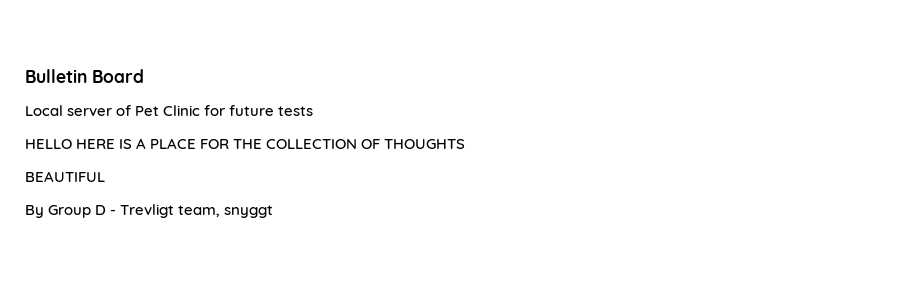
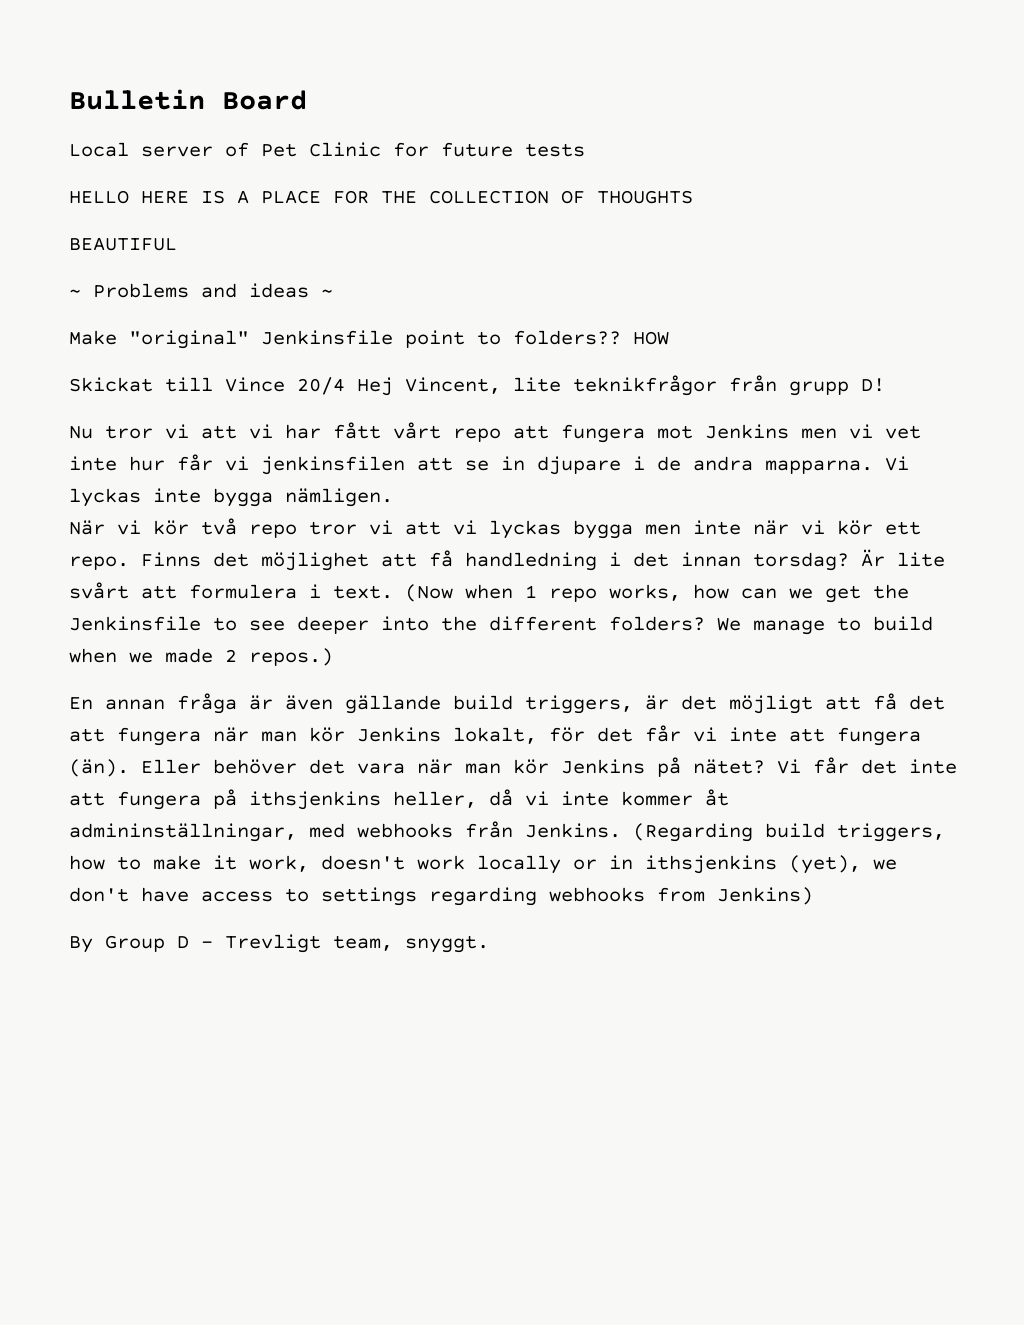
+ ~ Problems and ideas ~
+ Make "original" Jenkinsfile point to folders?? HOW
+ Skickat till Vince 20/4 Hej Vincent, lite teknikfrågor från grupp D!
+ Nu tror vi att vi har fått vårt repo att fungera mot Jenkins men vi vet inte hur får vi jenkinsfilen att se in djupare i de andra mapparna. Vi lyckas inte bygga nämligen.
+ När vi kör två repo tror vi att vi lyckas bygga men inte när vi kör ett repo. Finns det möjlighet att få handledning i det innan torsdag? Är lite svårt att formulera i text. (Now when 1 repo works, how can we get the Jenkinsfile to see deeper into the different folders? We manage to build when we made 2 repos.)
+ En annan fråga är även gällande build triggers, är det möjligt att få det att fungera när man kör Jenkins lokalt, för det får vi inte att fungera (än). Eller behöver det vara när man kör Jenkins på nätet? Vi får det inte att fungera på ithsjenkins heller, då vi inte kommer åt admininställningar, med webhooks från Jenkins. (Regarding build triggers, how to make it work, doesn't work locally or in ithsjenkins (yet), we don't have access to settings regarding webhooks from Jenkins)
- By Group D - Trevligt team, snyggt
+ By Group D - Trevligt team, snyggt.

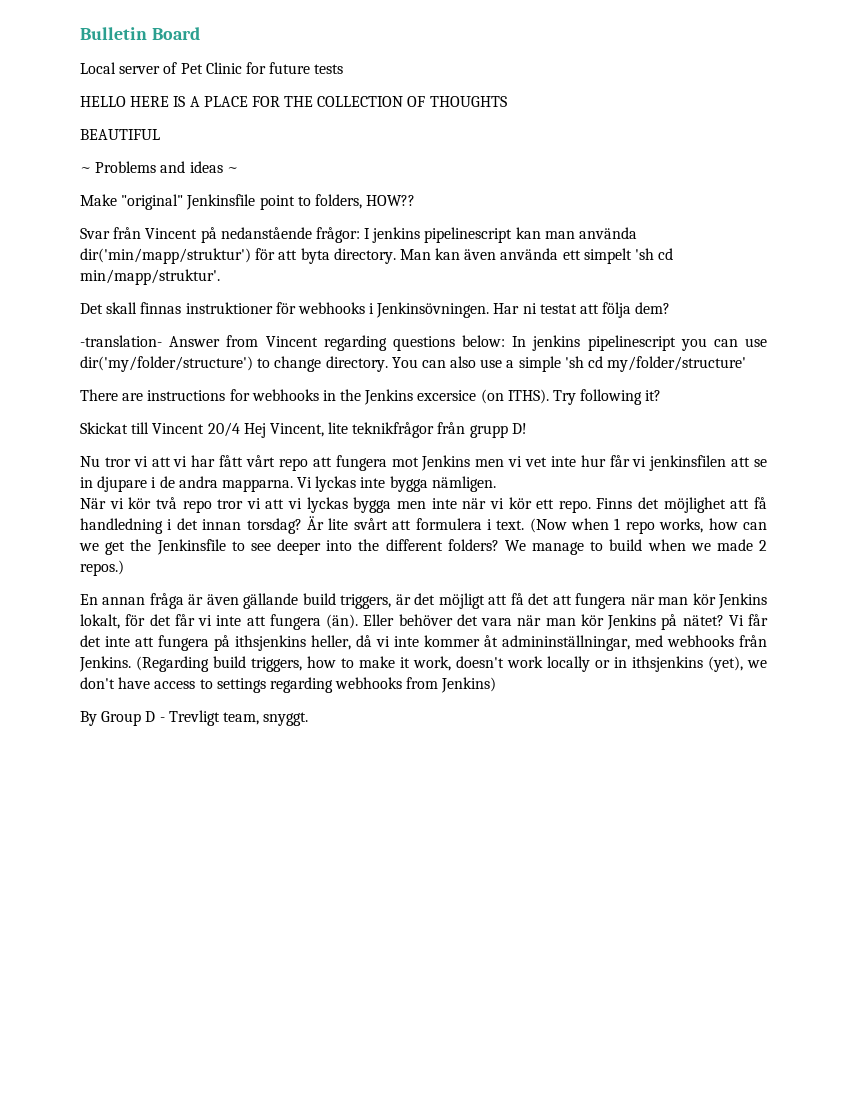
- Make "original" Jenkinsfile point to folders?? HOW
+ Make "original" Jenkinsfile point to folders, HOW??
+ Svar från Vincent på nedanstående frågor: I jenkins pipelinescript kan man använda dir('min/mapp/struktur') för att byta directory. Man kan även använda ett simpelt 'sh cd min/mapp/struktur'.
+ Det skall finnas instruktioner för webhooks i Jenkinsövningen. Har ni testat att följa dem?
+ -translation- Answer from Vincent regarding questions below: In jenkins pipelinescript you can use dir('my/folder/structure') to change directory. You can also use a simple 'sh cd my/folder/structure'
+ There are instructions for webhooks in the Jenkins excersice (on ITHS). Try following it?
- Skickat till Vince 20/4 Hej Vincent, lite teknikfrågor från grupp D!
+ Skickat till Vincent 20/4 Hej Vincent, lite teknikfrågor från grupp D!

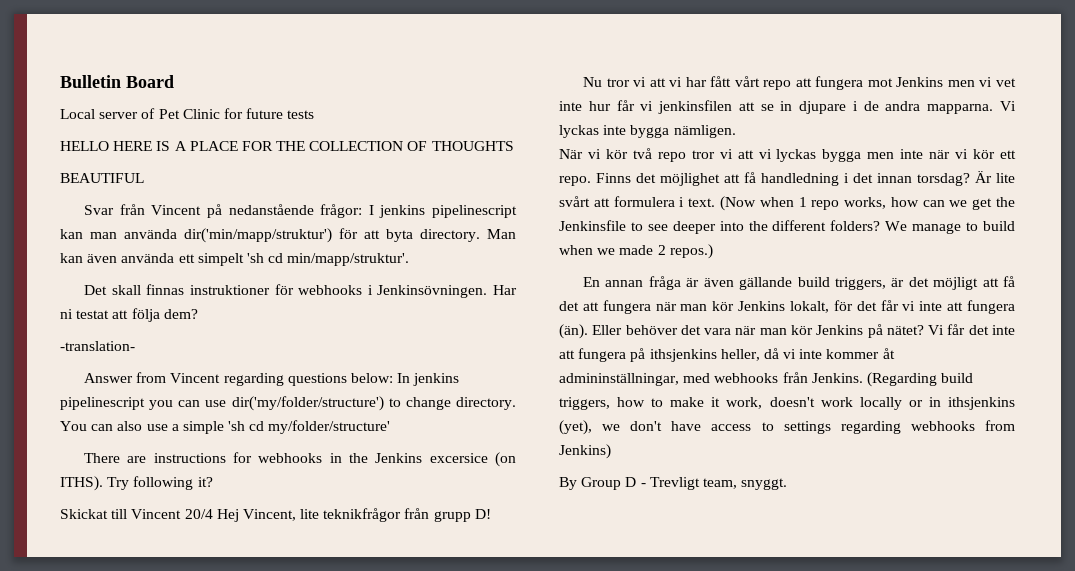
- ~ Problems and ideas ~
- Make "original" Jenkinsfile point to folders, HOW??
- -translation- Answer from Vincent regarding questions below: In jenkins pipelinescript you can use dir('my/folder/structure') to change directory.
+ -translation-
+ Answer from Vincent regarding questions below: In jenkins pipelinescript you can use dir('my/folder/structure') to change directory.

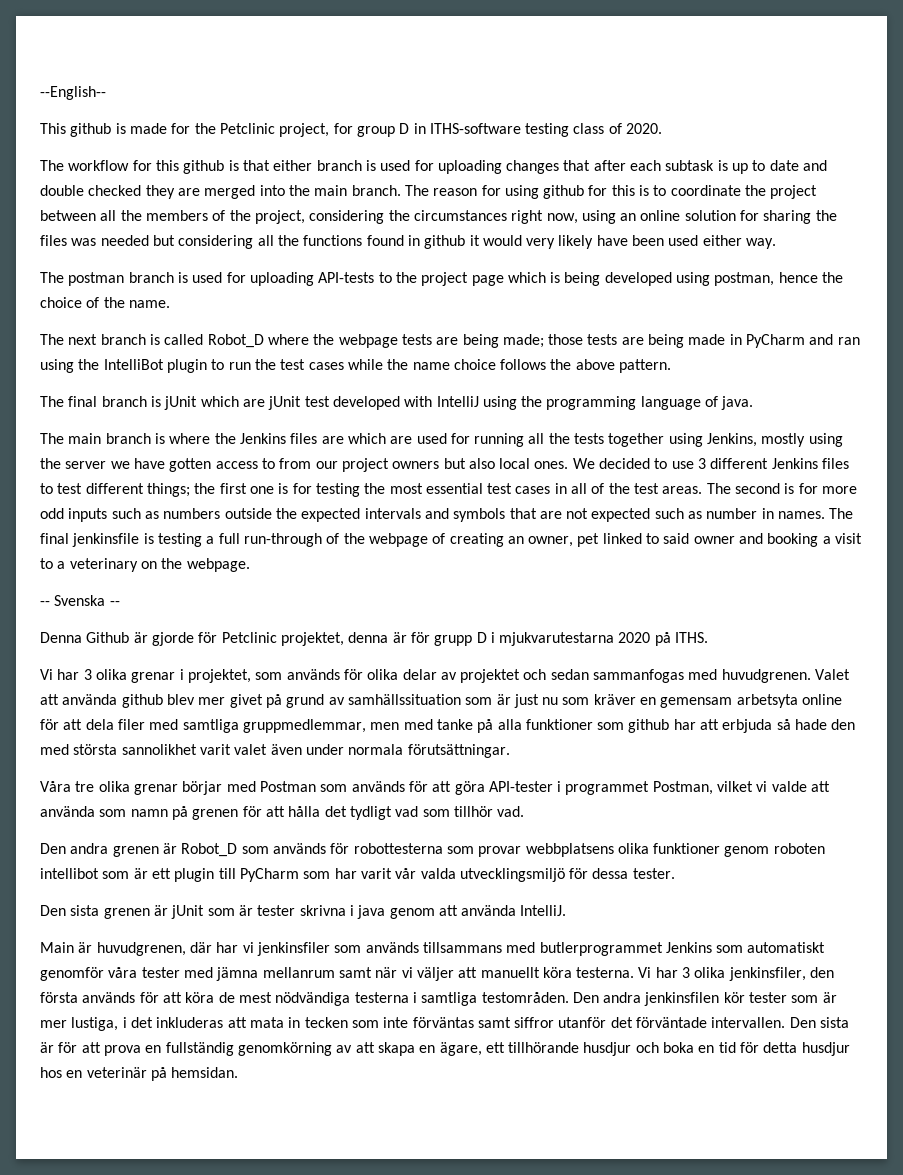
- Bulletin Board
- Local server of Pet Clinic for future tests
- HELLO HERE IS A PLACE FOR THE COLLECTION OF THOUGHTS
- BEAUTIFUL
- Svar från Vincent på nedanstående frågor: I jenkins pipelinescript kan man använda dir('min/mapp/struktur') för att byta directory. Man kan även använda ett simpelt 'sh cd min/mapp/struktur'.
- Det skall finnas instruktioner för webhooks i Jenkinsövningen. Har ni testat att följa dem?
- -translation-
- Answer from Vincent regarding questions below: In jenkins pipelinescript you can use dir('my/folder/structure') to change directory. You can also use a simple 'sh cd my/folder/structure'
- There are instructions for webhooks in the Jenkins excersice (on ITHS). Try following it?
- Skickat till Vincent 20/4 Hej Vincent, lite teknikfrågor från grupp D!
- Nu tror vi att vi har fått vårt repo att fungera mot Jenkins men vi vet inte hur får vi jenkinsfilen att se in djupare i de andra mapparna. Vi lyckas inte bygga nämligen.
- När vi kör två repo tror vi att vi lyckas bygga men inte när vi kör ett repo. Finns det möjlighet att få handledning i det innan torsdag? Är lite svårt att formulera i text. (Now when 1 repo works, how can we get the Jenkinsfile to see deeper into the different folders? We manage to build when we made 2 repos.)
- En annan fråga är även gällande build triggers, är det möjligt att få det att fungera när man kör Jenkins lokalt, för det får vi inte att fungera (än). Eller behöver det vara när man kör Jenkins på nätet? Vi får det inte att fungera på ithsjenkins heller, då vi inte kommer åt admininställningar, med webhooks från Jenkins. (Regarding build triggers, how to make it work, doesn't work locally or in ithsjenkins (yet), we don't have access to settings regarding webhooks from Jenkins)
- By Group D - Trevligt team, snyggt.
+ --English--
+ This github is made for the Petclinic project, for group D in ITHS-software testing class of 2020.
+ The workflow for this github is that either branch is used for uploading changes that after each subtask is up to date and double checked they are merged into the main branch. The reason for using github for this is to coordinate the project between all the members of the project, considering the circumstances right now, using an online solution for sharing the files was needed but considering all the functions found in github it would very likely have been used either way.
+ The postman branch is used for uploading API-tests to the project page which is being developed using postman, hence the choice of the name.
+ The next branch is called Robot_D where the webpage tests are being made; those tests are being made in PyCharm and ran using the IntelliBot plugin to run the test cases while the name choice follows the above pattern.
+ The final branch is jUnit which are jUnit test developed with IntelliJ using the programming language of java.
+ The main branch is where the Jenkins files are which are used for running all the tests together using Jenkins, mostly using the server we have gotten access to from our project owners but also local ones. We decided to use 3 different Jenkins files to test different things; the first one is for testing the most essential test cases in all of the test areas. The second is for more odd inputs such as numbers outside the expected intervals and symbols that are not expected such as number in names. The final jenkinsfile is testing a full run-through of the webpage of creating an owner, pet linked to said owner and booking a visit to a veterinary on the webpage.
+ -- Svenska --
+ Denna Github är gjorde för Petclinic projektet, denna är för grupp D i mjukvarutestarna 2020 på ITHS.
+ Vi har 3 olika grenar i projektet, som används för olika delar av projektet och sedan sammanfogas med huvudgrenen. Valet att använda github blev mer givet på grund av samhällssituation som är just nu som kräver en gemensam arbetsyta online för att dela filer med samtliga gruppmedlemmar, men med tanke på alla funktioner som github har att erbjuda så hade den med största sannolikhet varit valet även under normala förutsättningar.
+ Våra tre olika grenar börjar med Postman som används för att göra API-tester i programmet Postman, vilket vi valde att använda som namn på grenen för att hålla det tydligt vad som tillhör vad.
+ Den andra grenen är Robot_D som används för robottesterna som provar webbplatsens olika funktioner genom roboten intellibot som är ett plugin till PyCharm som har varit vår valda utvecklingsmiljö för dessa tester.
+ Den sista grenen är jUnit som är tester skrivna i java genom att använda IntelliJ.
+ Main är huvudgrenen, där har vi jenkinsfiler som används tillsammans med butlerprogrammet Jenkins som automatiskt genomför våra tester med jämna mellanrum samt när vi väljer att manuellt köra testerna. Vi har 3 olika jenkinsfiler, den första används för att köra de mest nödvändiga testerna i samtliga testområden. Den andra jenkinsfilen kör tester som är mer lustiga, i det inkluderas att mata in tecken som inte förväntas samt siffror utanför det förväntade intervallen. Den sista är för att prova en fullständig genomkörning av att skapa en ägare, ett tillhörande husdjur och boka en tid för detta husdjur hos en veterinär på hemsidan.

